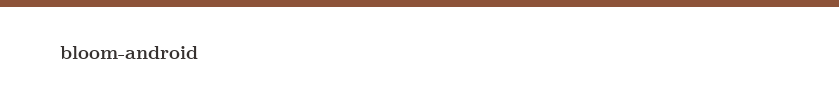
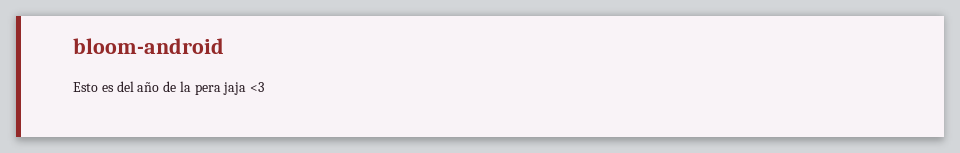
+ Esto es del año de la pera jaja <3

